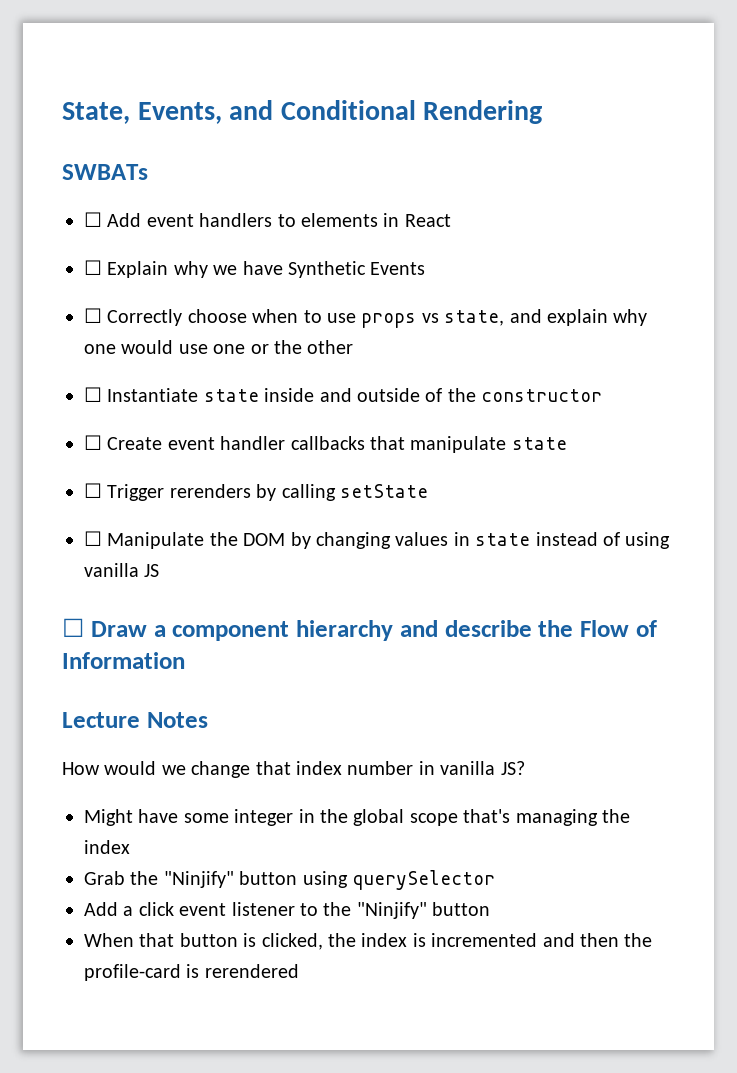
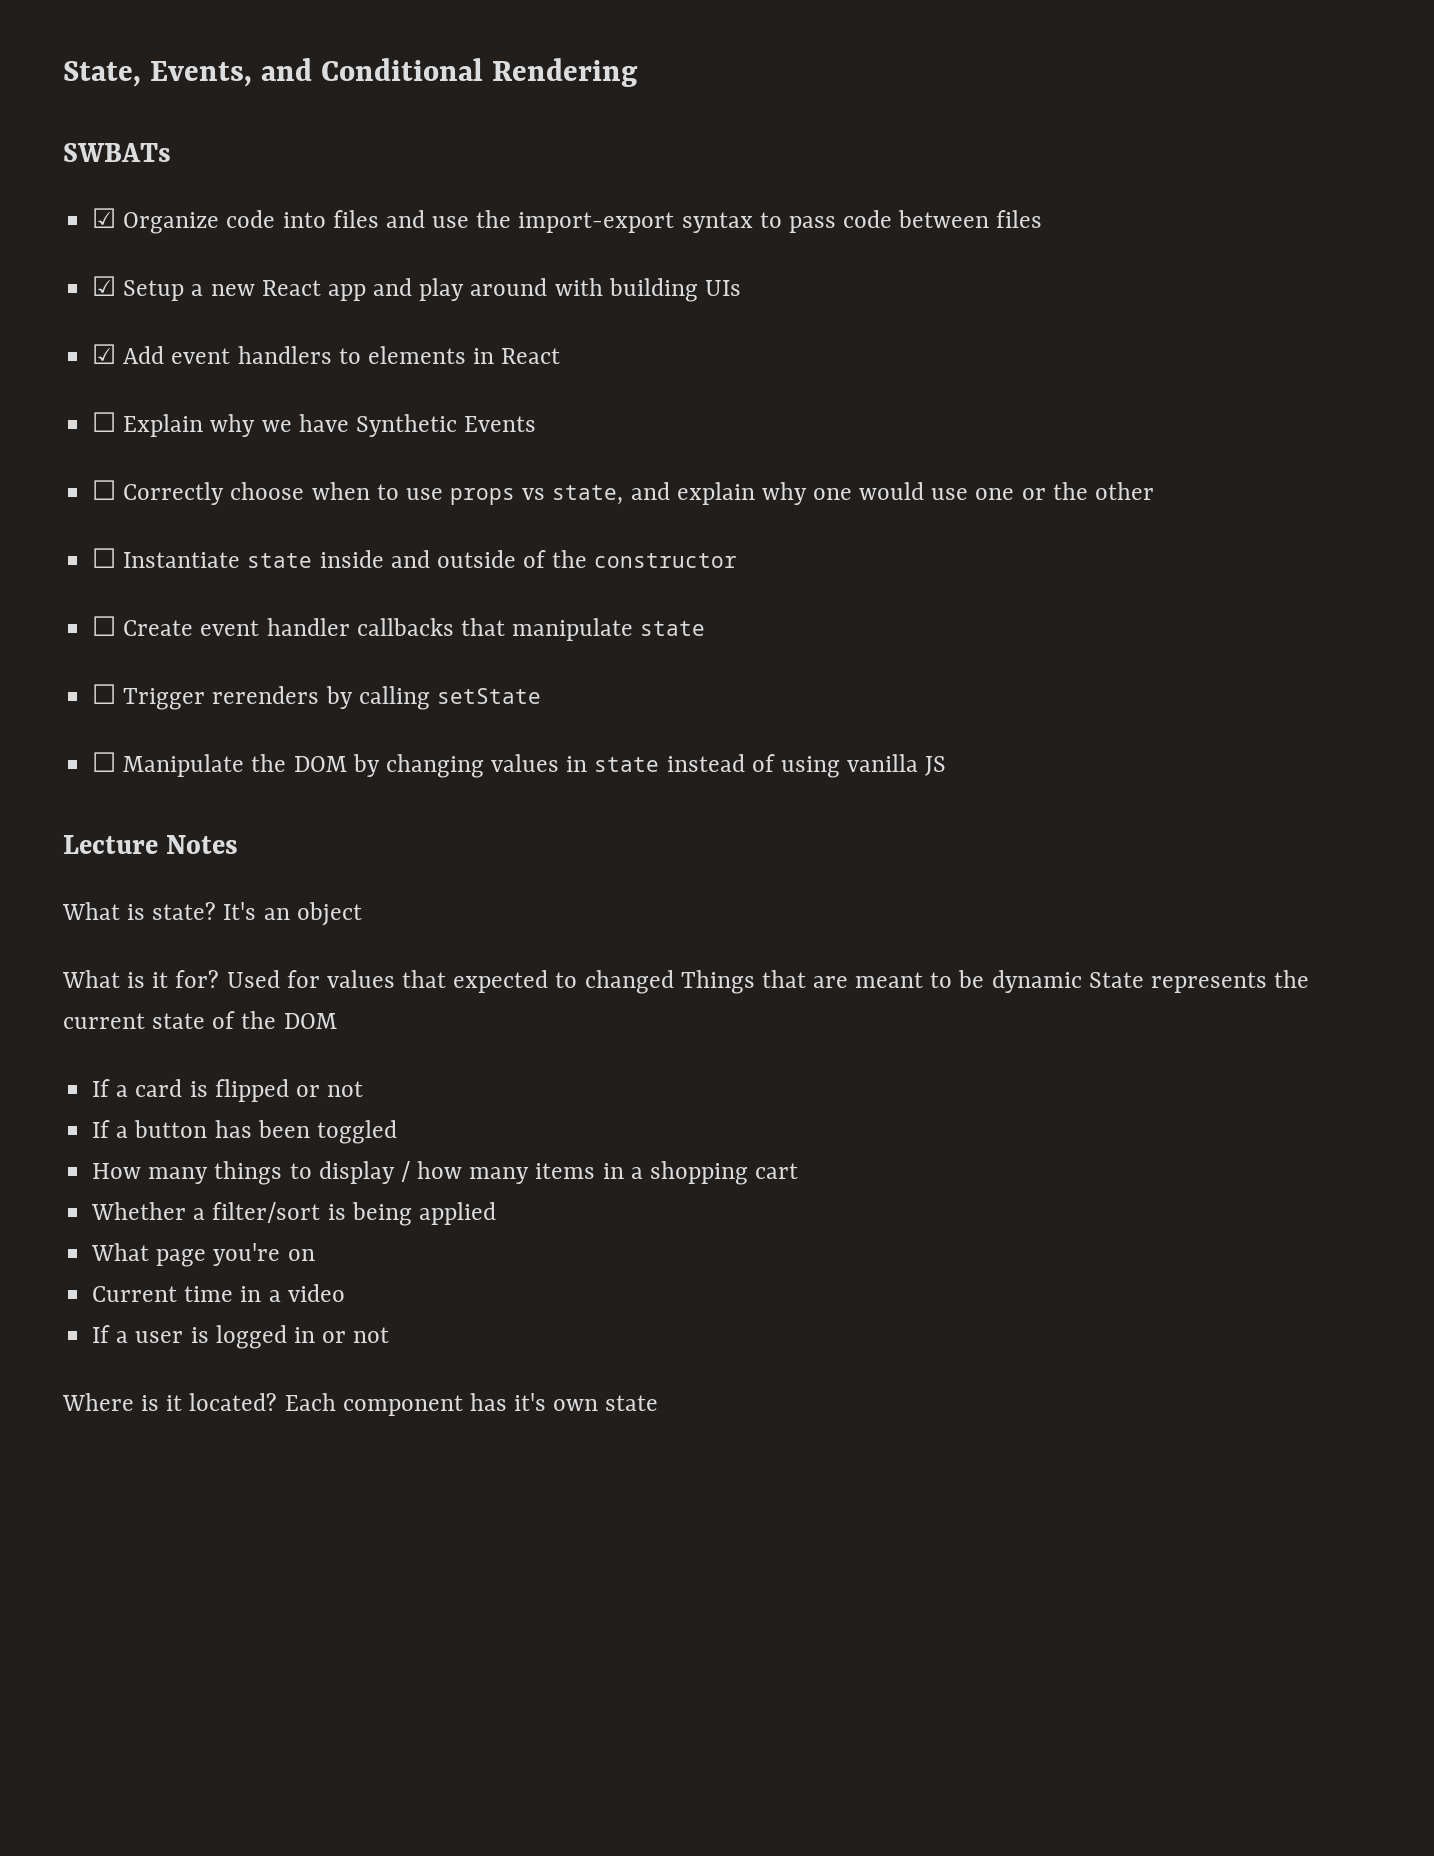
- ☐ Add event handlers to elements in React
+ ☑ Organize code into files and use the import-export syntax to pass code between files
+ ☑ Setup a new React app and play around with building UIs
+ ☑ Add event handlers to elements in React
- ☐ Draw a component hierarchy and describe the Flow of Information
  Lecture Notes
- How would we change that index number in vanilla JS?
- Might have some integer in the global scope that's managing the index
- Grab the "Ninjify" button using querySelector
- Add a click event listener to the "Ninjify" button
- When that button is clicked, the index is incremented and then the profile-card is rerendered
+ What is state? It's an object
+ What is it for? Used for values that expected to changed Things that are meant to be dynamic State represents the current state of the DOM
+ If a card is flipped or not
+ If a button has been toggled
+ How many things to display / how many items in a shopping cart
+ Whether a filter/sort is being applied
+ What page you're on
+ Current time in a video
+ If a user is logged in or not
+ Where is it located? Each component has it's own state

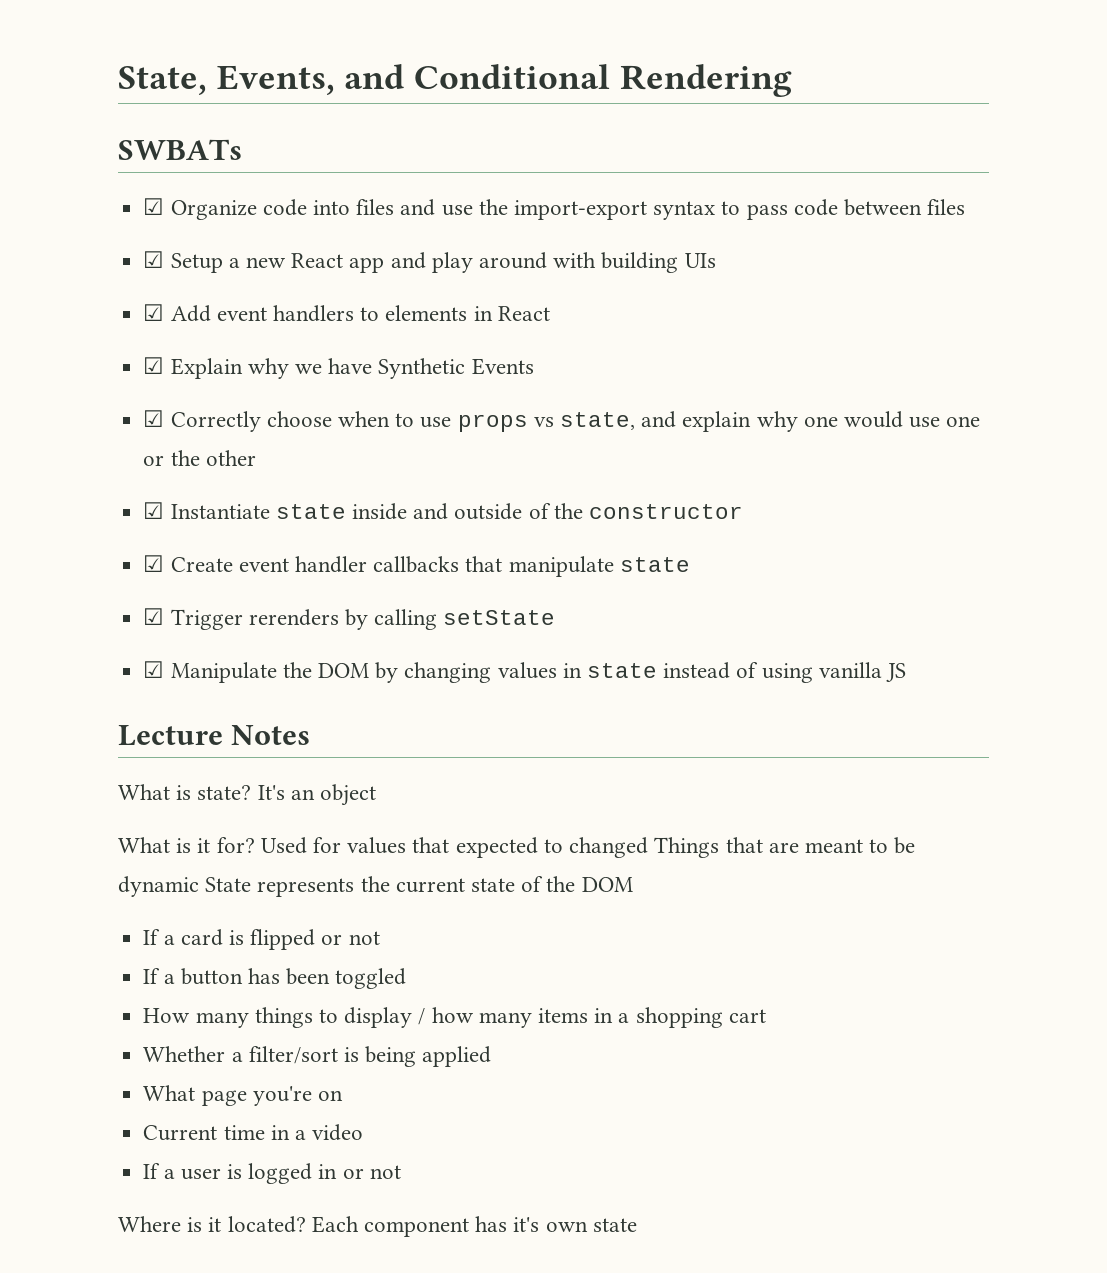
- ☐ Explain why we have Synthetic Events
+ ☑ Explain why we have Synthetic Events
- ☐ Correctly choose when to use props vs state, and explain why one would use one or the other
+ ☑ Correctly choose when to use props vs state, and explain why one would use one or the other
- ☐ Instantiate state inside and outside of the constructor
+ ☑ Instantiate state inside and outside of the constructor
- ☐ Create event handler callbacks that manipulate state
+ ☑ Create event handler callbacks that manipulate state
- ☐ Trigger rerenders by calling setState
+ ☑ Trigger rerenders by calling setState
- ☐ Manipulate the DOM by changing values in state instead of using vanilla JS
+ ☑ Manipulate the DOM by changing values in state instead of using vanilla JS

